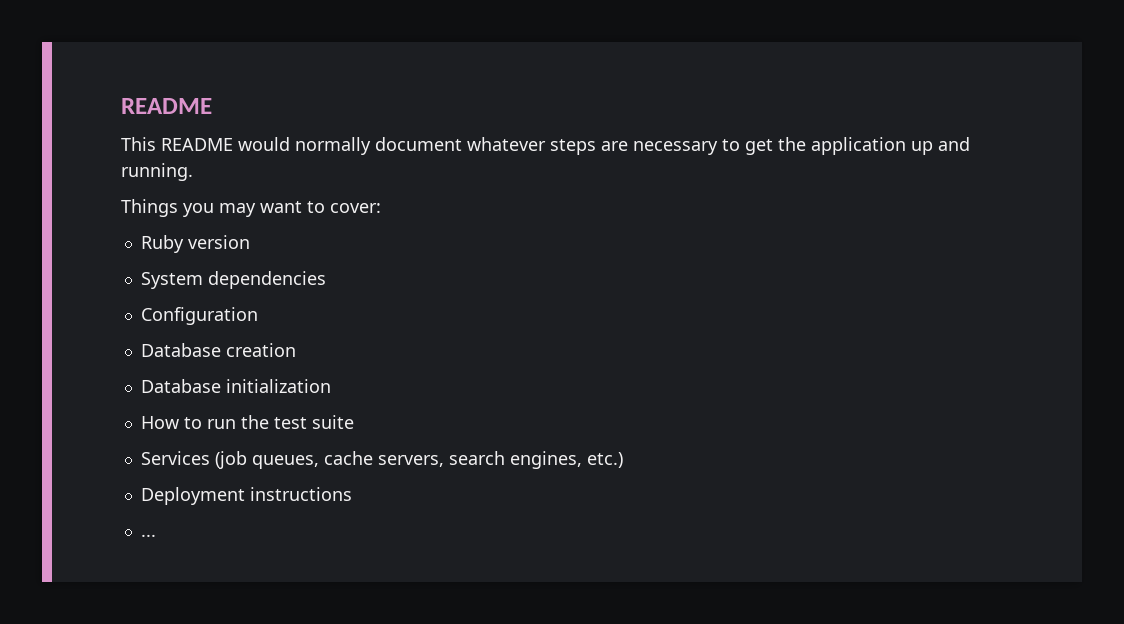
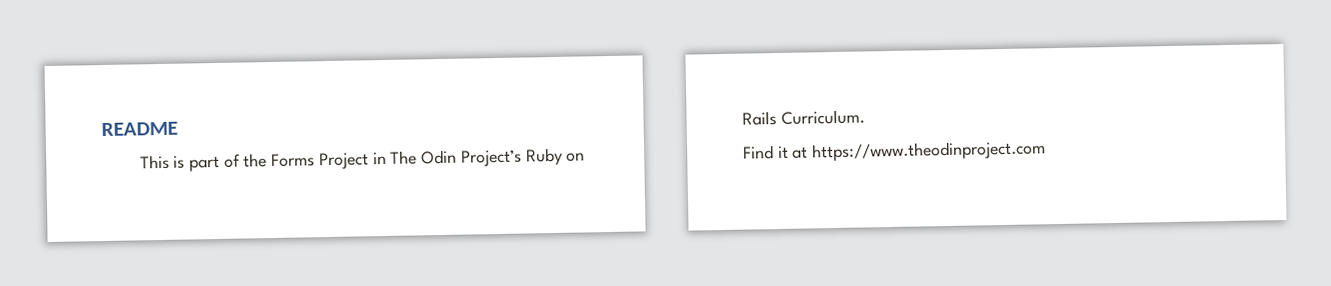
- This README would normally document whatever steps are necessary to get the application up and running.
- Things you may want to cover:
- Ruby version
- System dependencies
- Configuration
- Database creation
- Database initialization
- How to run the test suite
- Services (job queues, cache servers, search engines, etc.)
- Deployment instructions
- ...
+ This is part of the Forms Project in The Odin Project’s Ruby on Rails Curriculum.
+ Find it at https://www.theodinproject.com

